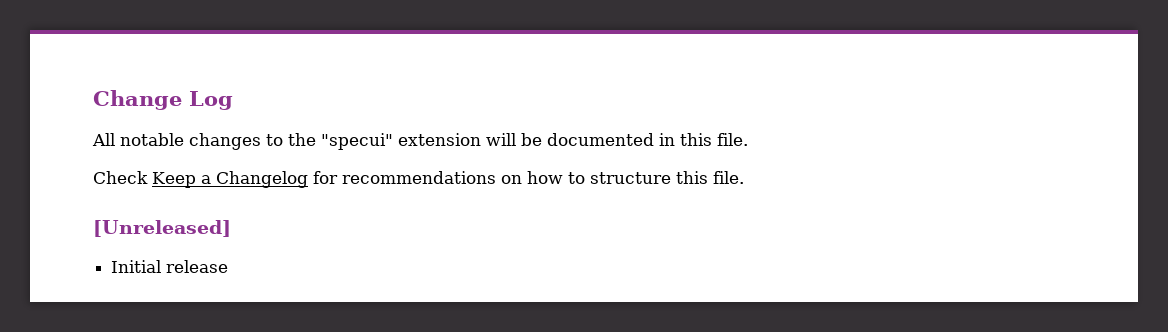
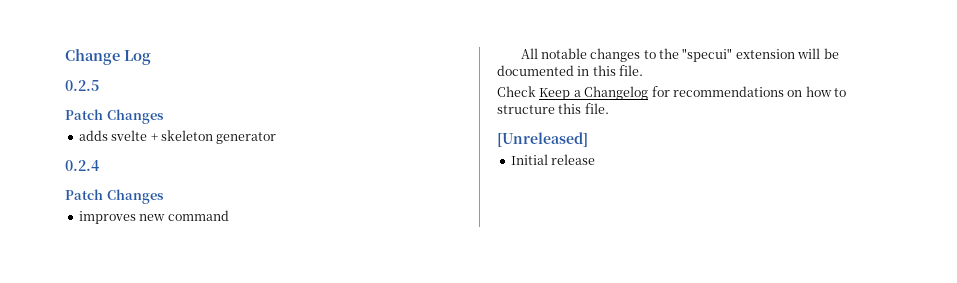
+ 0.2.5
+ Patch Changes
+ adds svelte + skeleton generator
+ 0.2.4
+ Patch Changes
+ improves new command

